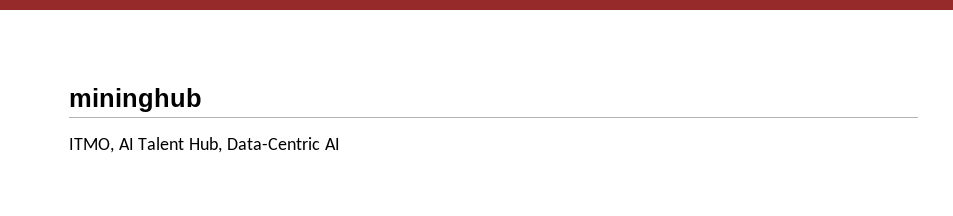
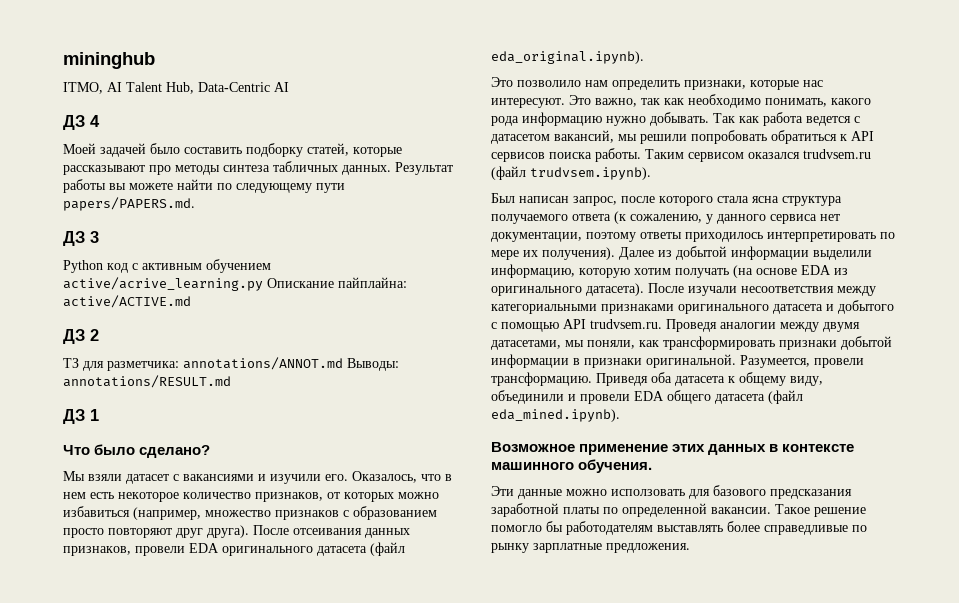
+ ДЗ 4
+ Моей задачей было составить подборку статей, которые рассказывают про методы синтеза табличных данных. Результат работы вы можете найти по следующему пути papers/PAPERS.md.
+ ДЗ 3
+ Python код с активным обучением active/acrive_learning.py Опискание пайплайна: active/ACTIVE.md
+ ДЗ 2
+ ТЗ для разметчика: annotations/ANNOT.md Выводы: annotations/RESULT.md
+ ДЗ 1
+ Что было сделано?
+ Мы взяли датасет с вакансиями и изучили его. Оказалось, что в нем есть некоторое количество признаков, от которых можно избавиться (например, множество признаков с образованием просто повторяют друг друга). После отсеивания данных признаков, провели EDA оригинального датасета (файл eda_original.ipynb).
+ Это позволило нам определить признаки, которые нас интересуют. Это важно, так как необходимо понимать, какого рода информацию нужно добывать. Так как работа ведется с датасетом вакансий, мы решили попробовать обратиться к API сервисов поиска работы. Таким сервисом оказался trudvsem.ru (файл trudvsem.ipynb).
+ Был написан запрос, после которого стала ясна структура получаемого ответа (к сожалению, у данного сервиса нет документации, поэтому ответы приходилось интерпретировать по мере их получения). Далее из добытой информации выделили информацию, которую хотим получать (на основе EDA из оригинального датасета). После изучали несоответствия между категориальными признаками оригинального датасета и добытого с помощью API trudvsem.ru. Проведя аналогии между двумя датасетами, мы поняли, как трансформировать признаки добытой информации в признаки оригинальной. Разумеется, провели трансформацию. Приведя оба датасета к общему виду, объединили и провели EDA общего датасета (файл eda_mined.ipynb).
+ Возможное применение этих данных в контексте машинного обучения.
+ Эти данные можно исползовать для базового предсказания заработной платы по определенной вакансии. Такое решение помогло бы работодателям выставлять более справедливые по рынку зарплатные предложения.

